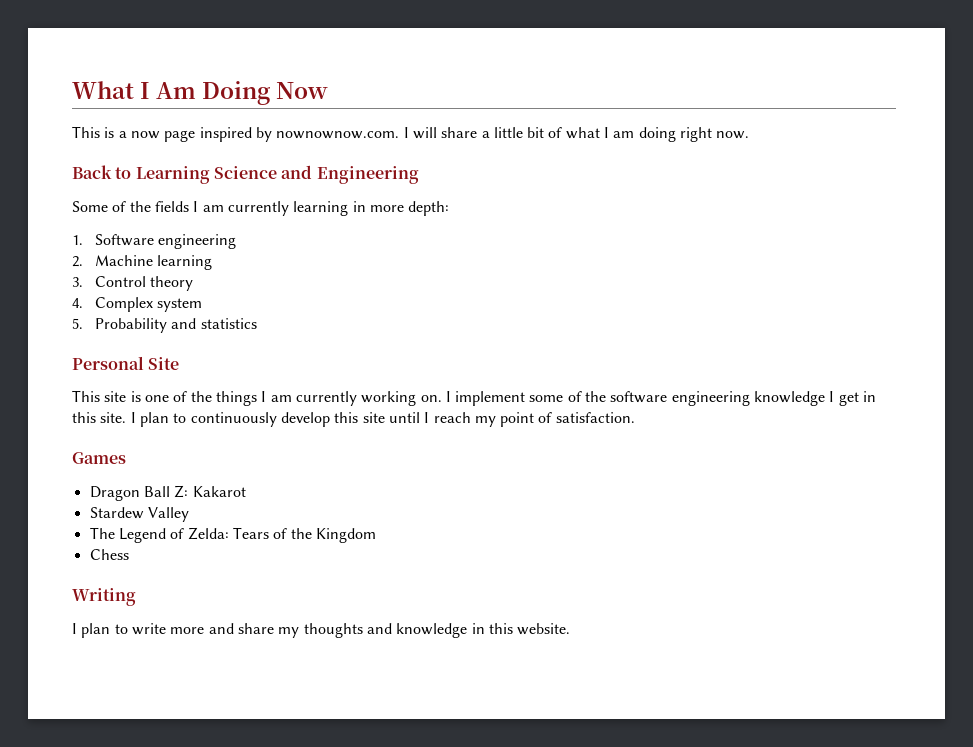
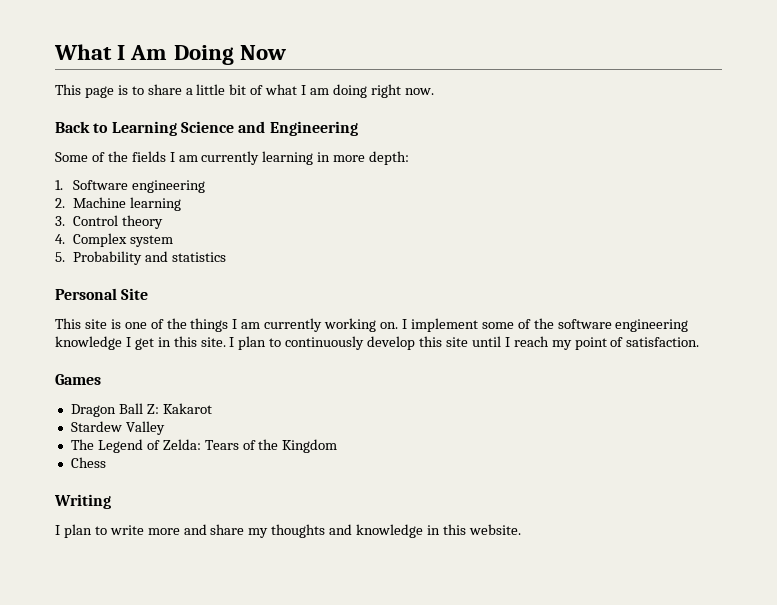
- This is a now page inspired by nownownow.com. I will share a little bit of what I am doing right now.
+ This page is to share a little bit of what I am doing right now.

